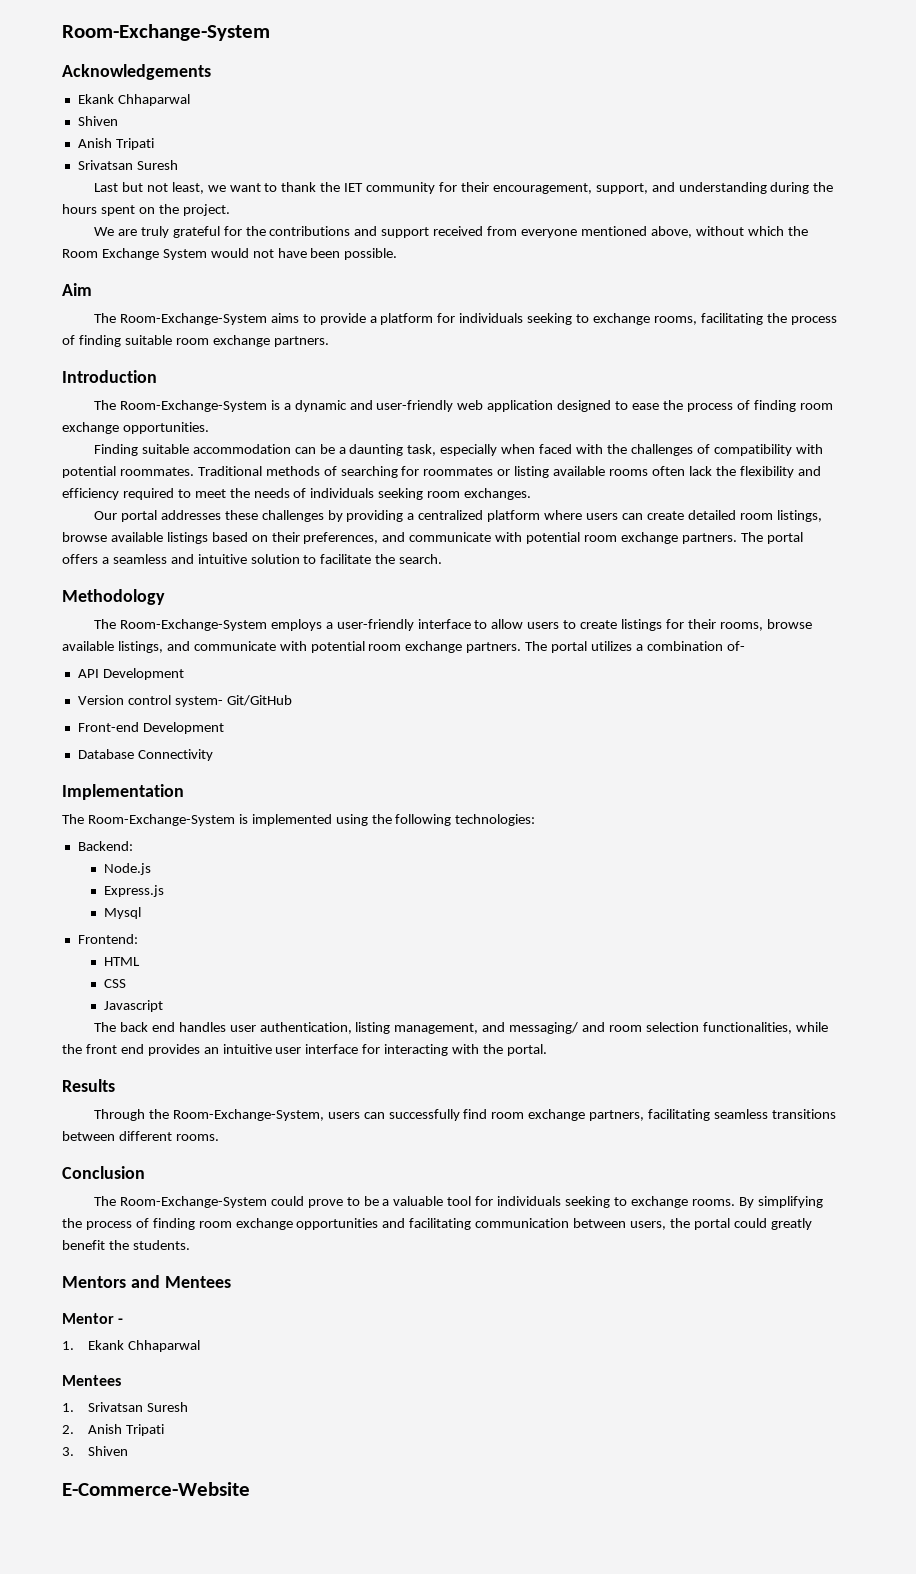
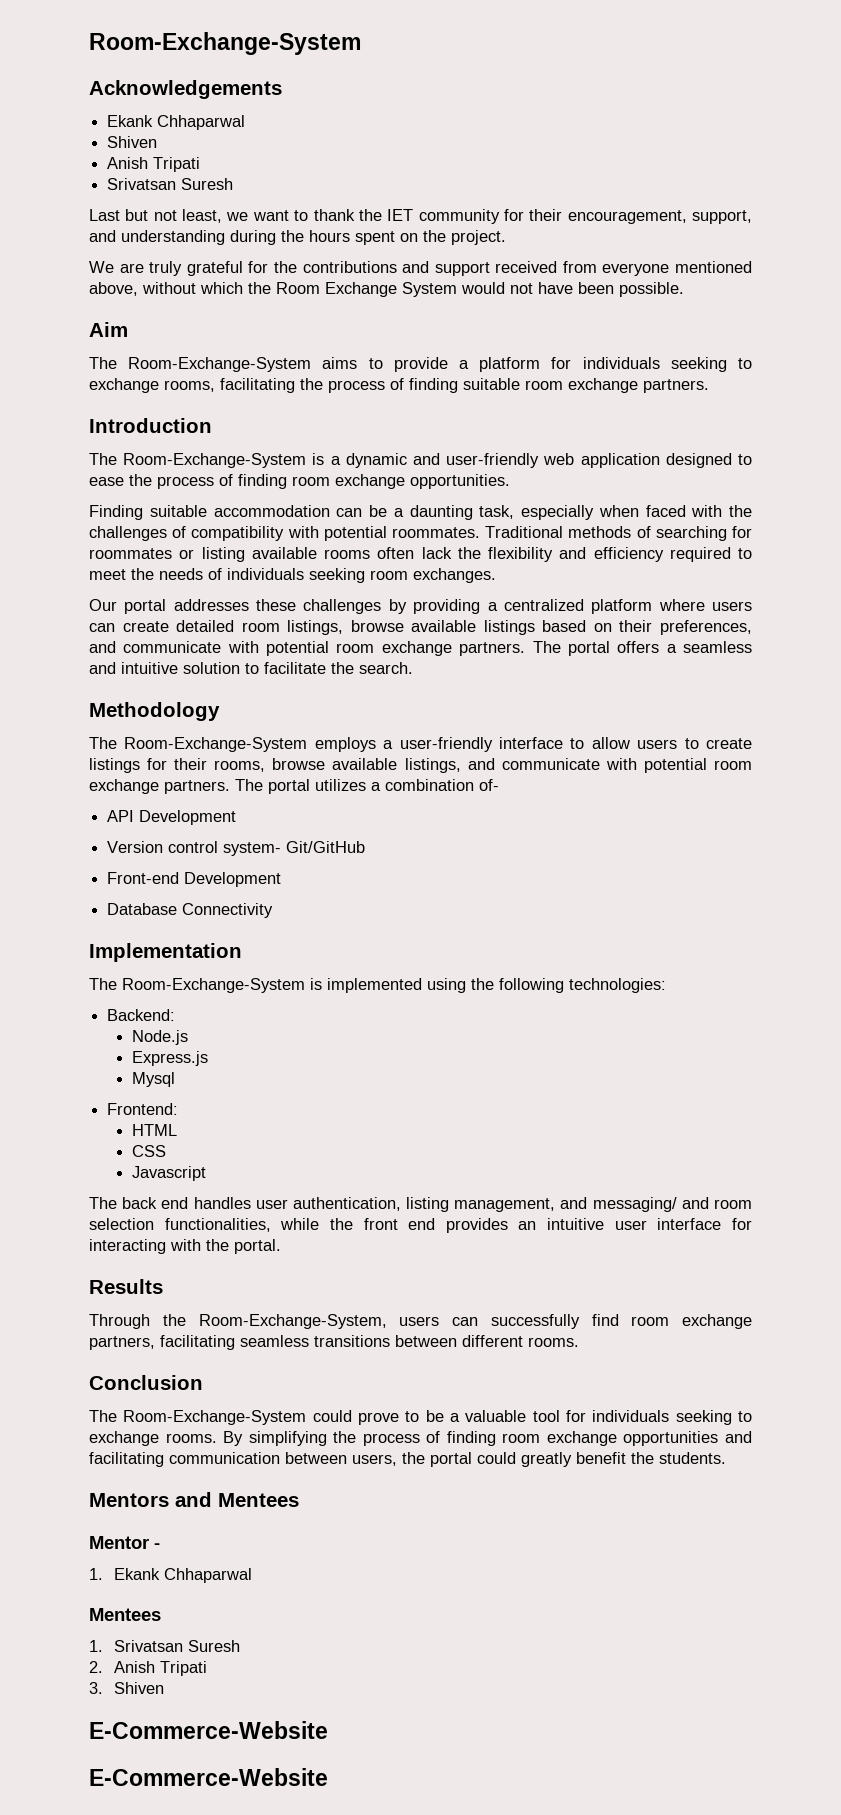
  3. Shiven
+ E-Commerce-Website

